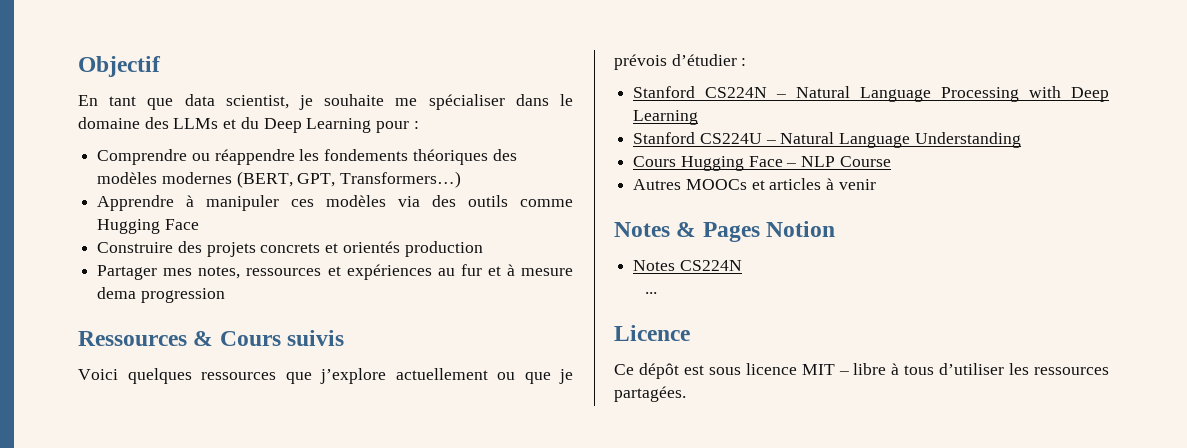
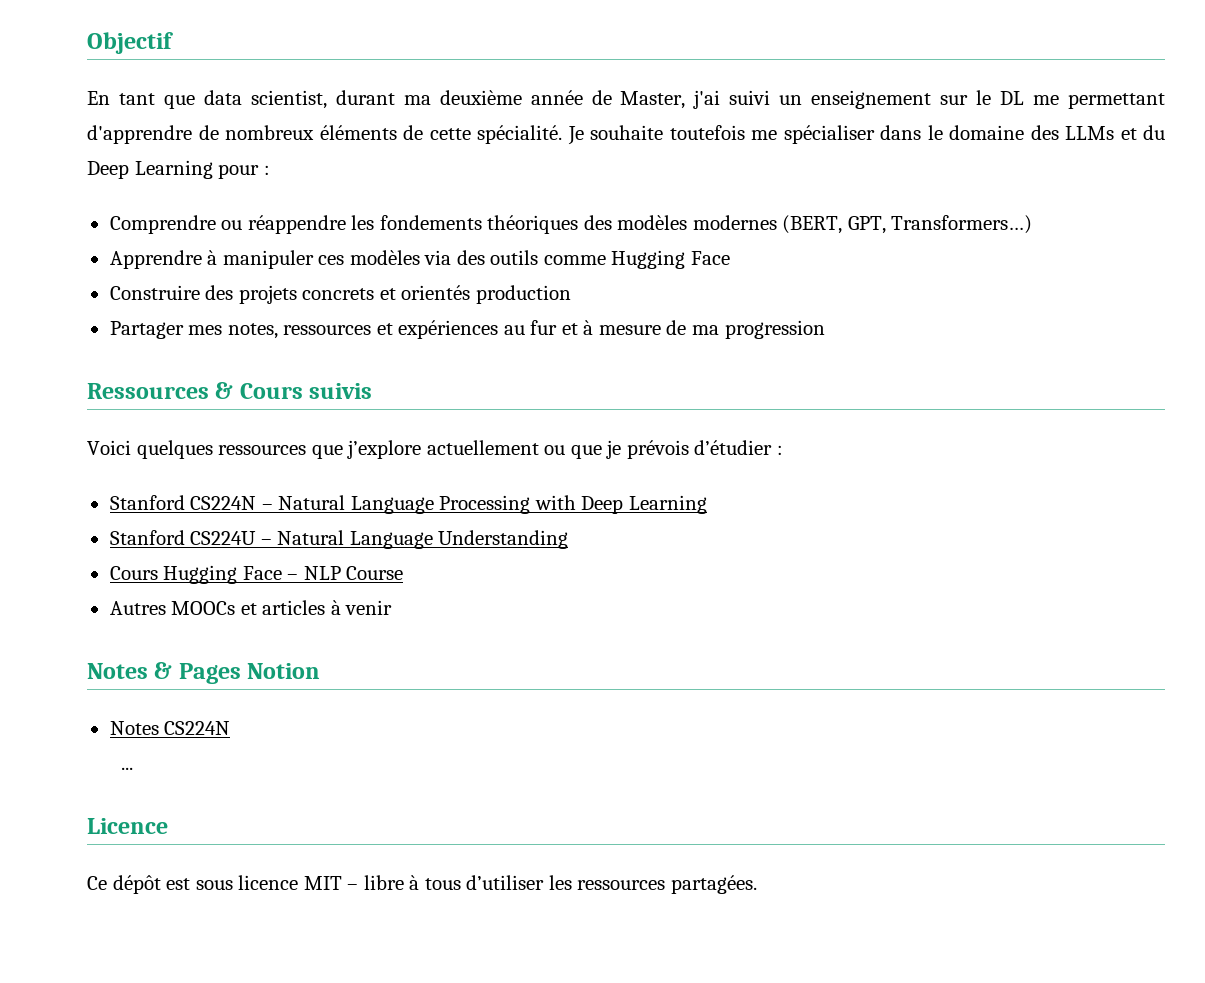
- En tant que data scientist, je souhaite me spécialiser dans le domaine des LLMs et du Deep Learning pour :
+ En tant que data scientist, durant ma deuxième année de Master, j'ai suivi un enseignement sur le DL me permettant d'apprendre de nombreux éléments de cette spécialité. Je souhaite toutefois me spécialiser dans le domaine des LLMs et du Deep Learning pour :
- Partager mes notes, ressources et expériences au fur et à mesure dema progression
+ Partager mes notes, ressources et expériences au fur et à mesure de ma progression

